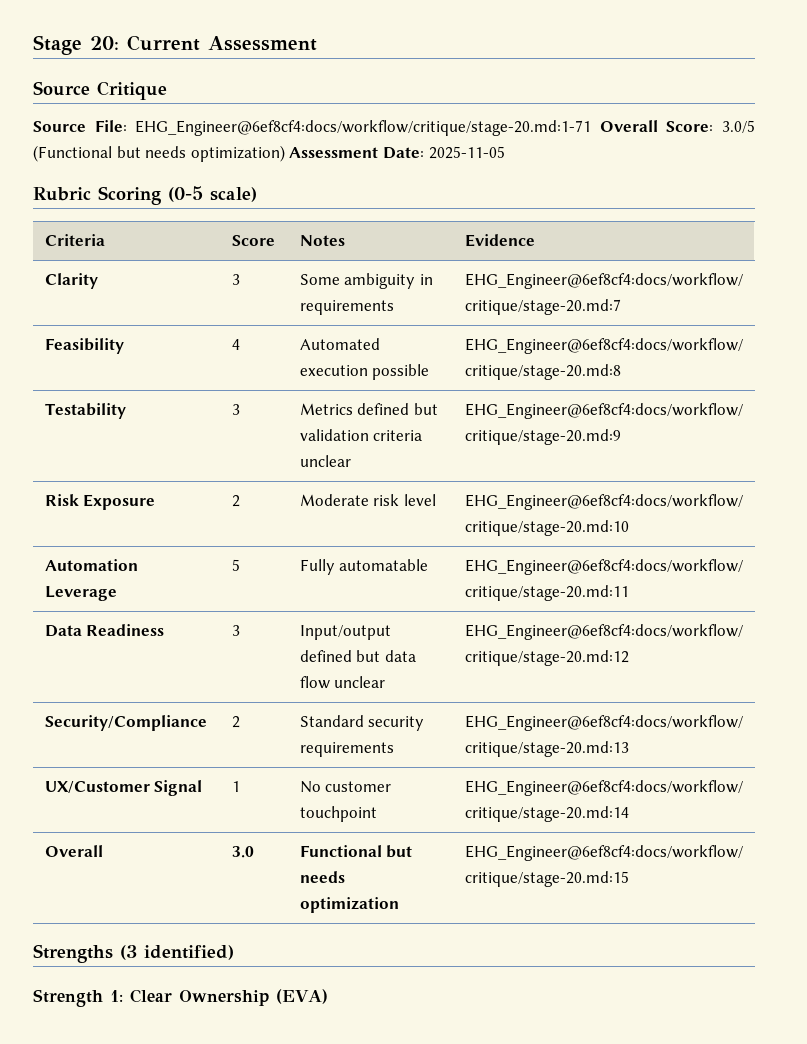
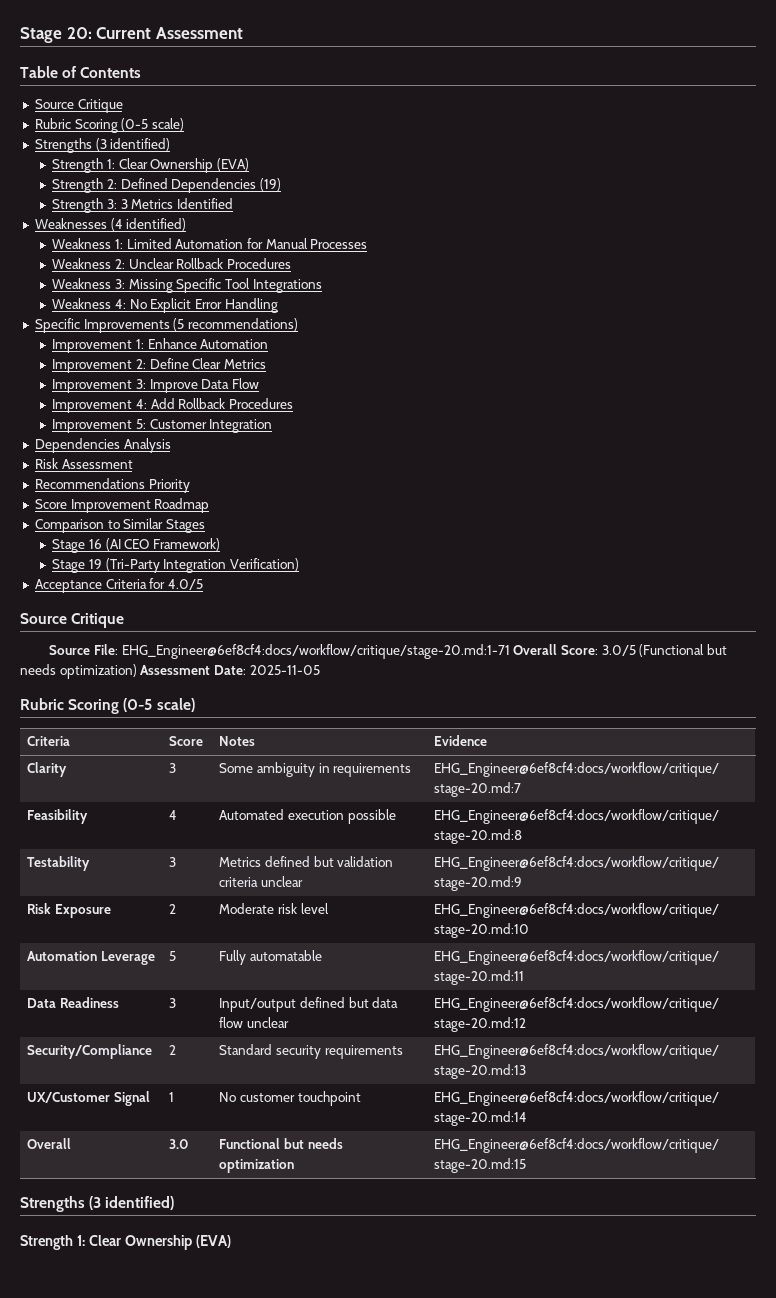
+ Table of Contents
+ Source Critique
+ Rubric Scoring (0-5 scale)
+ Strengths (3 identified)
+ Strength 1: Clear Ownership (EVA)
+ Strength 2: Defined Dependencies (19)
+ Strength 3: 3 Metrics Identified
+ Weaknesses (4 identified)
+ Weakness 1: Limited Automation for Manual Processes
+ Weakness 2: Unclear Rollback Procedures
+ Weakness 3: Missing Specific Tool Integrations
+ Weakness 4: No Explicit Error Handling
+ Specific Improvements (5 recommendations)
+ Improvement 1: Enhance Automation
+ Improvement 2: Define Clear Metrics
+ Improvement 3: Improve Data Flow
+ Improvement 4: Add Rollback Procedures
+ Improvement 5: Customer Integration
+ Dependencies Analysis
+ Risk Assessment
+ Recommendations Priority
+ Score Improvement Roadmap
+ Comparison to Similar Stages
+ Stage 16 (AI CEO Framework)
+ Stage 19 (Tri-Party Integration Verification)
+ Acceptance Criteria for 4.0/5

